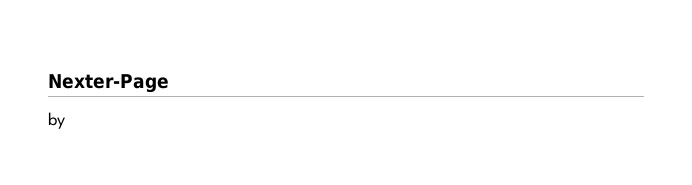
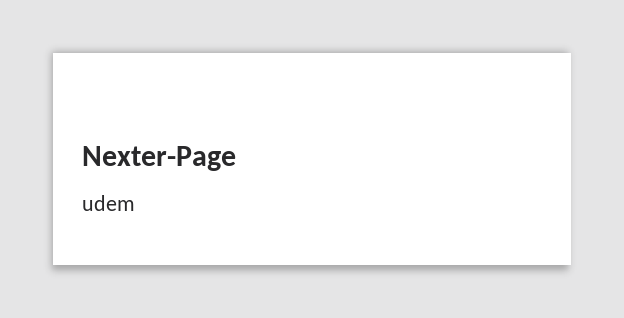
- by
+ udem

